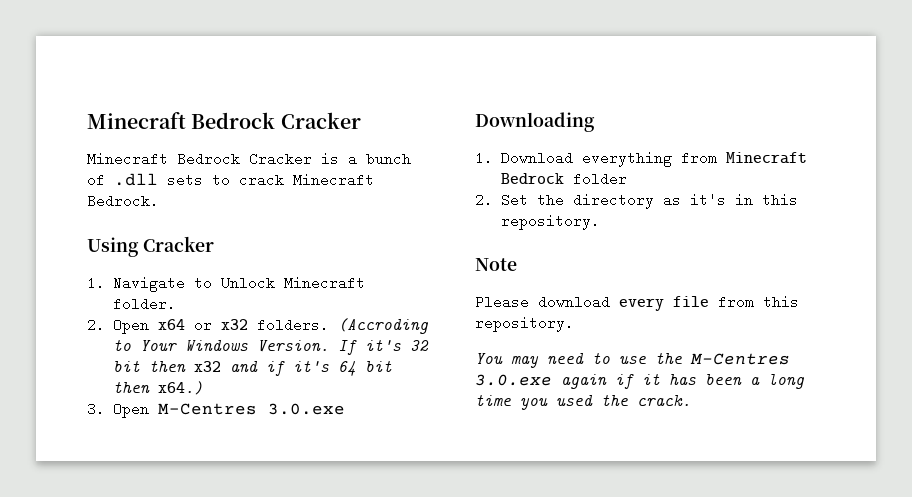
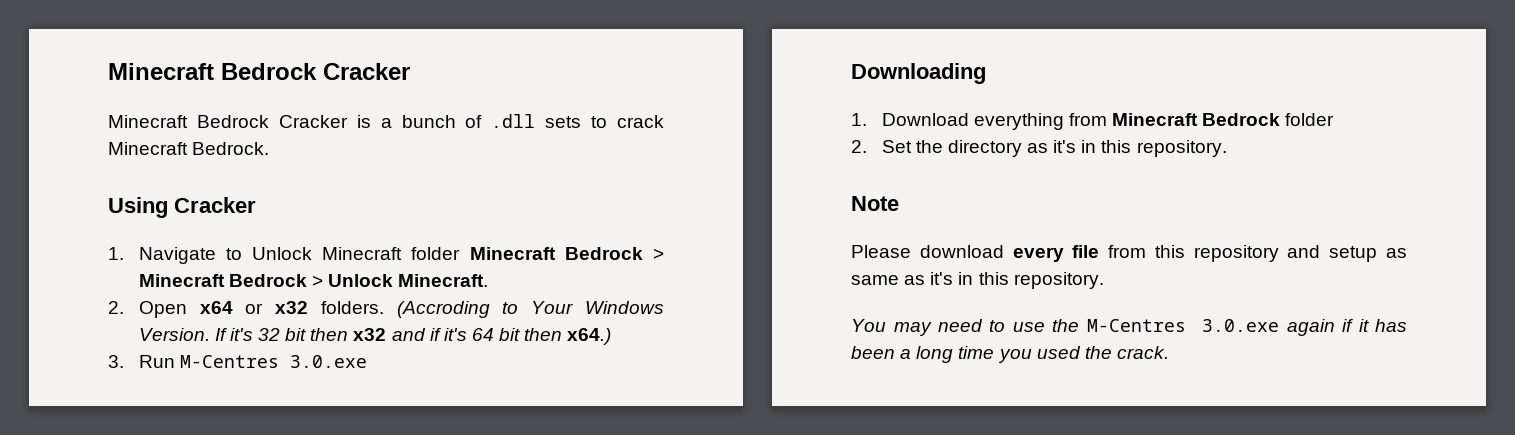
- 1. Navigate to Unlock Minecraft folder.
+ 1. Navigate to Unlock Minecraft folder Minecraft Bedrock > Minecraft Bedrock > Unlock Minecraft.
- 3. Open M-Centres 3.0.exe
+ 3. Run M-Centres 3.0.exe
- Please download every file from this repository.
+ Please download every file from this repository and setup as same as it's in this repository.

